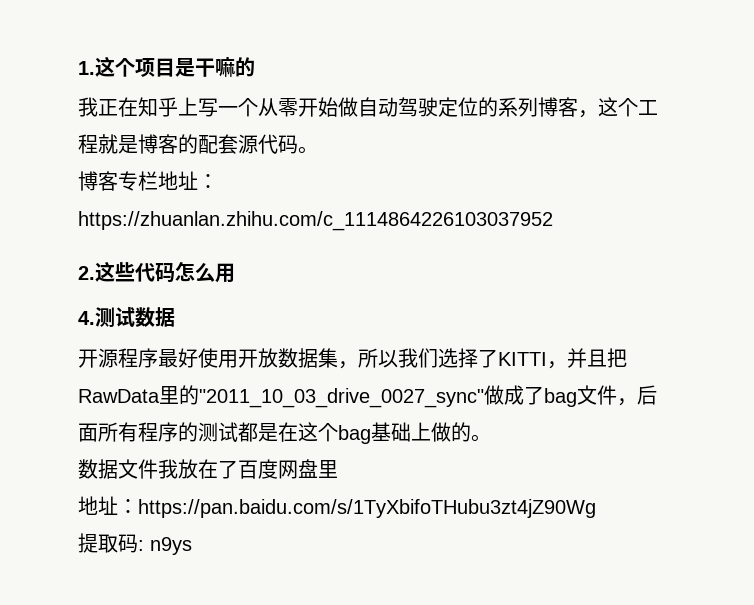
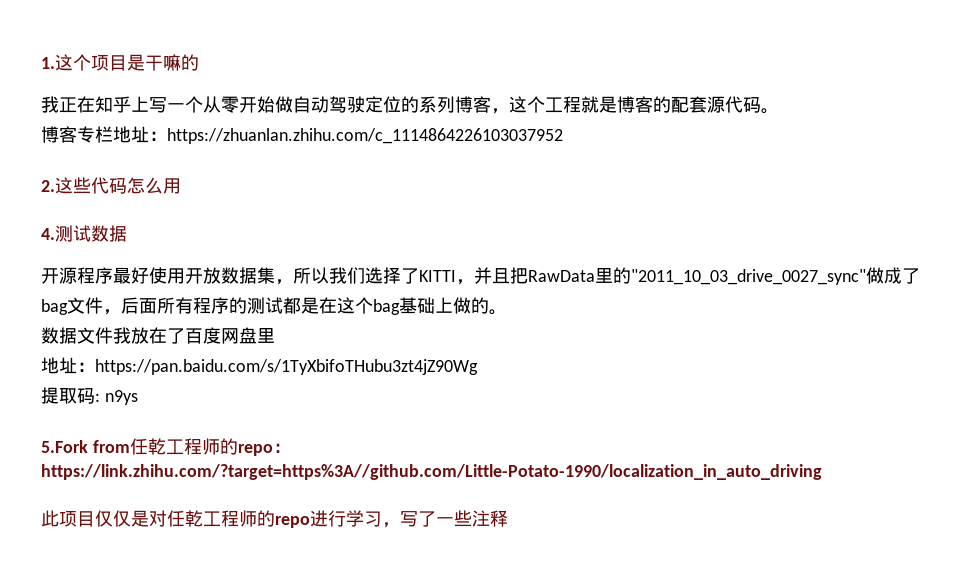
+ 5.Fork from任乾工程师的repo：https://link.zhihu.com/?target=https%3A//github.com/Little-Potato-1990/localization_in_auto_driving
+ 此项目仅仅是对任乾工程师的repo进行学习，写了一些注释

